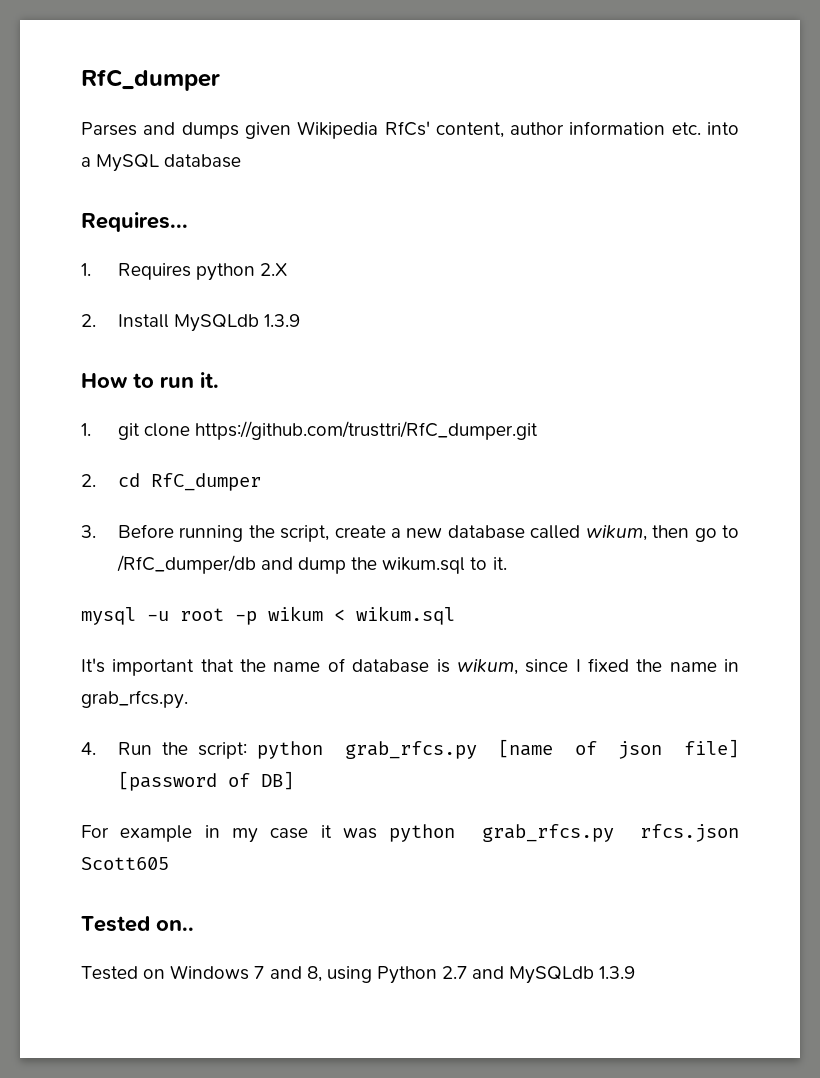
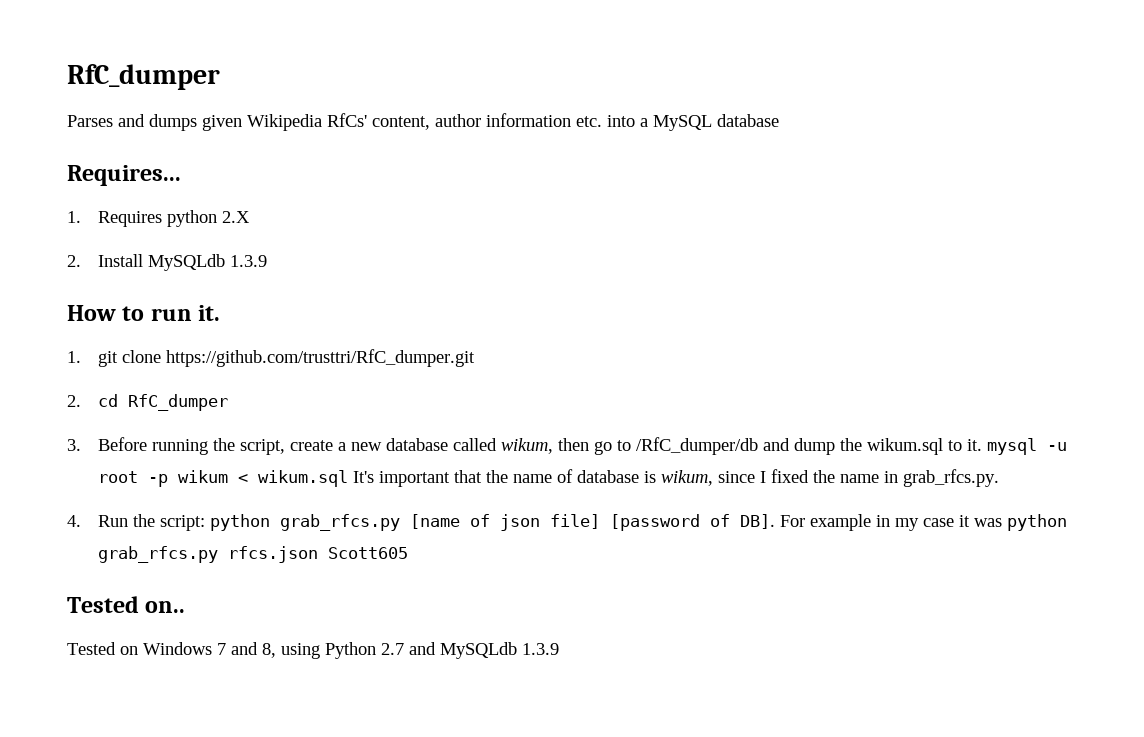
- 3. Before running the script, create a new database called wikum, then go to /RfC_dumper/db and dump the wikum.sql to it.
- mysql -u root -p wikum < wikum.sql
- It's important that the name of database is wikum, since I fixed the name in grab_rfcs.py.
+ 3. Before running the script, create a new database called wikum, then go to /RfC_dumper/db and dump the wikum.sql to it. mysql -u root -p wikum < wikum.sql It's important that the name of database is wikum, since I fixed the name in grab_rfcs.py.
- 4. Run the script: python grab_rfcs.py [name of json file] [password of DB]
- For example in my case it was python grab_rfcs.py rfcs.json Scott605
+ 4. Run the script: python grab_rfcs.py [name of json file] [password of DB]. For example in my case it was python grab_rfcs.py rfcs.json Scott605

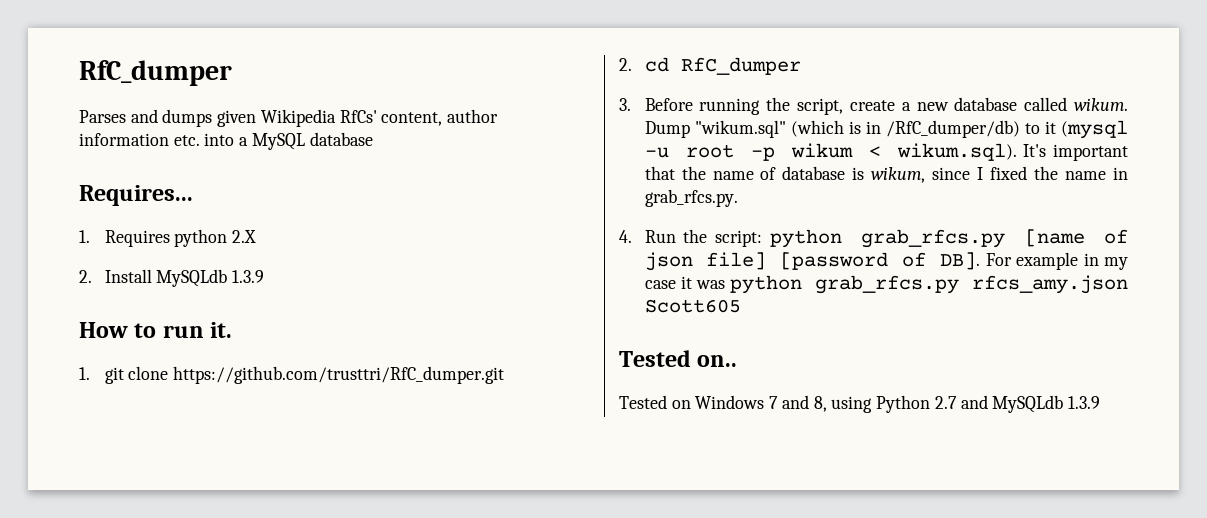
- 3. Before running the script, create a new database called wikum, then go to /RfC_dumper/db and dump the wikum.sql to it. mysql -u root -p wikum < wikum.sql It's important that the name of database is wikum, since I fixed the name in grab_rfcs.py.
+ 3. Before running the script, create a new database called wikum. Dump "wikum.sql" (which is in /RfC_dumper/db) to it (mysql -u root -p wikum < wikum.sql). It's important that the name of database is wikum, since I fixed the name in grab_rfcs.py.
- 4. Run the script: python grab_rfcs.py [name of json file] [password of DB]. For example in my case it was python grab_rfcs.py rfcs.json Scott605
+ 4. Run the script: python grab_rfcs.py [name of json file] [password of DB]. For example in my case it was python grab_rfcs.py rfcs_amy.json Scott605

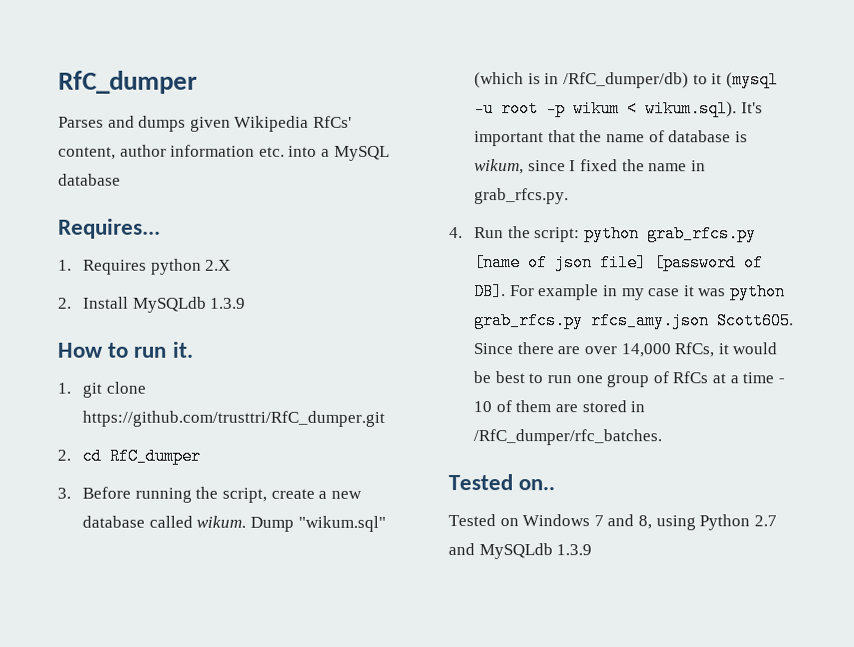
- 4. Run the script: python grab_rfcs.py [name of json file] [password of DB]. For example in my case it was python grab_rfcs.py rfcs_amy.json Scott605
+ 4. Run the script: python grab_rfcs.py [name of json file] [password of DB]. For example in my case it was python grab_rfcs.py rfcs_amy.json Scott605. Since there are over 14,000 RfCs, it would be best to run one group of RfCs at a time - 10 of them are stored in /RfC_dumper/rfc_batches.

